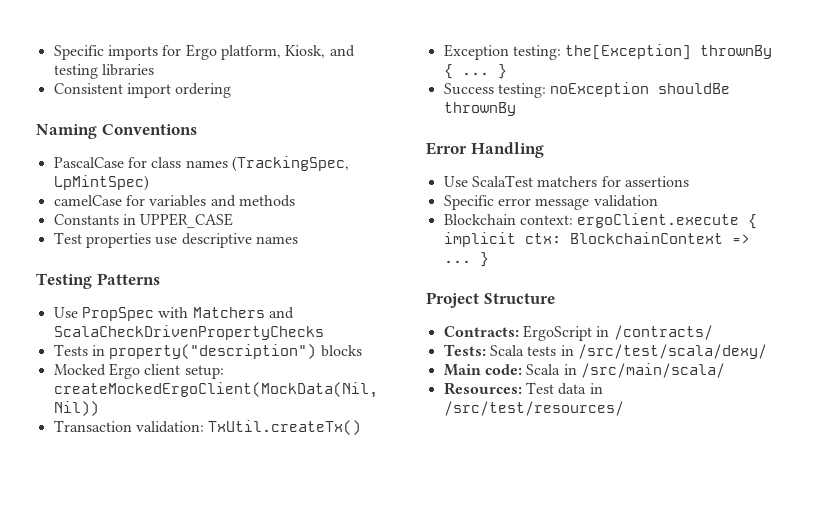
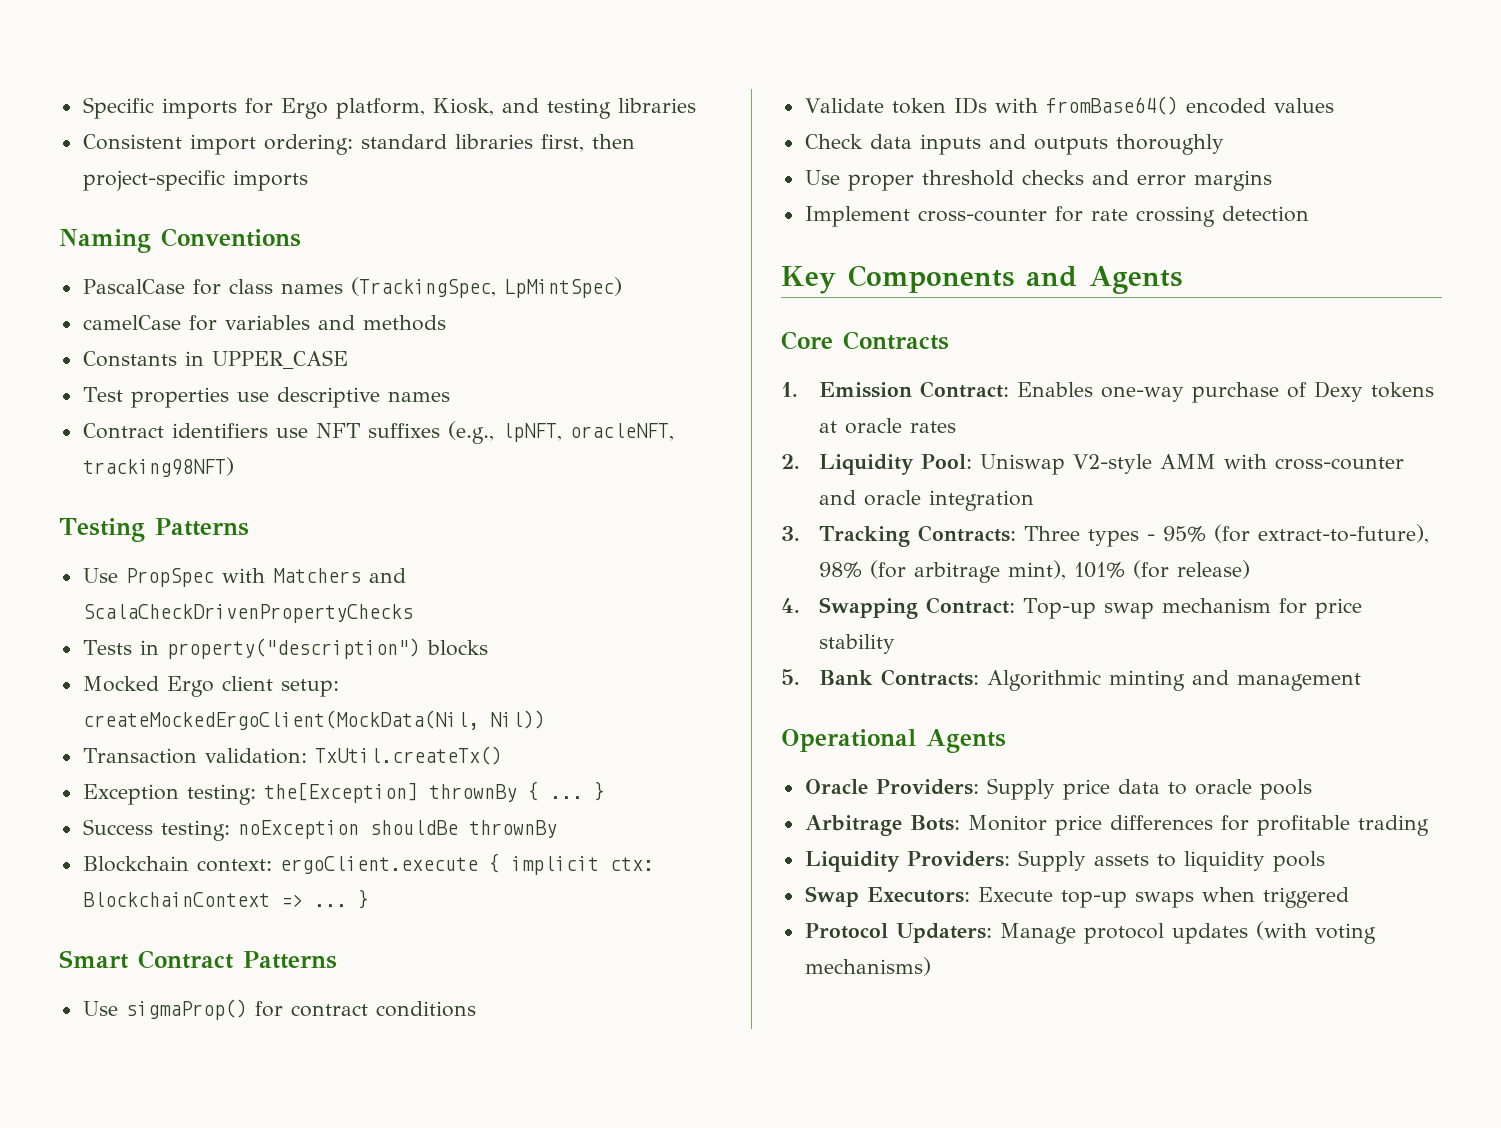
- Consistent import ordering
+ Consistent import ordering: standard libraries first, then project-specific imports
+ Contract identifiers use NFT suffixes (e.g., lpNFT, oracleNFT, tracking98NFT)
- Error Handling
- Use ScalaTest matchers for assertions
- Specific error message validation
- Project Structure
- Contracts: ErgoScript in /contracts/
- Tests: Scala tests in /src/test/scala/dexy/
- Main code: Scala in /src/main/scala/
- Resources: Test data in /src/test/resources/
+ Smart Contract Patterns
+ Use sigmaProp() for contract conditions
+ Validate token IDs with fromBase64() encoded values
+ Check data inputs and outputs thoroughly
+ Use proper threshold checks and error margins
+ Implement cross-counter for rate crossing detection
+ Key Components and Agents
+ Core Contracts
+ 1. Emission Contract: Enables one-way purchase of Dexy tokens at oracle rates
+ 2. Liquidity Pool: Uniswap V2-style AMM with cross-counter and oracle integration
+ 3. Tracking Contracts: Three types - 95% (for extract-to-future), 98% (for arbitrage mint), 101% (for release)
+ 4. Swapping Contract: Top-up swap mechanism for price stability
+ 5. Bank Contracts: Algorithmic minting and management
+ Operational Agents
+ Oracle Providers: Supply price data to oracle pools
+ Arbitrage Bots: Monitor price differences for profitable trading
+ Liquidity Providers: Supply assets to liquidity pools
+ Swap Executors: Execute top-up swaps when triggered
+ Protocol Updaters: Manage protocol updates (with voting mechanisms)

